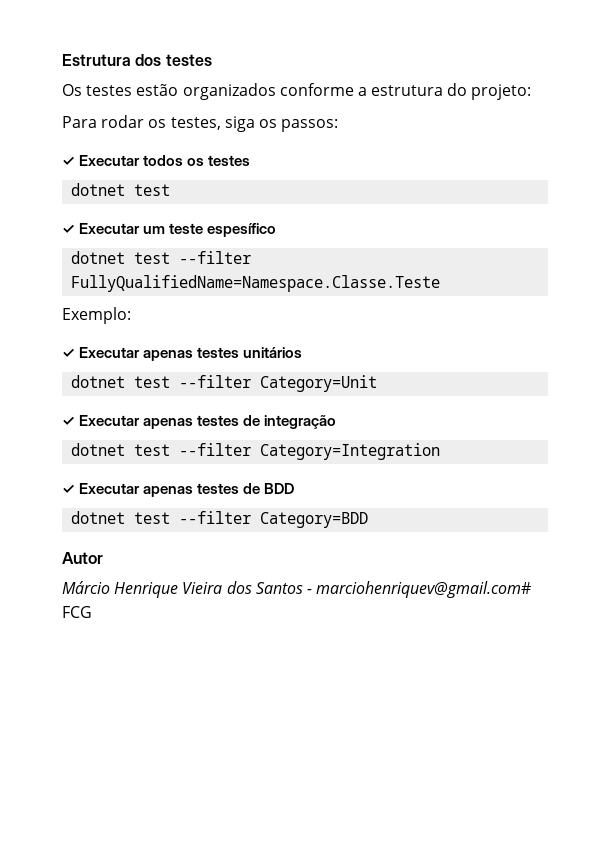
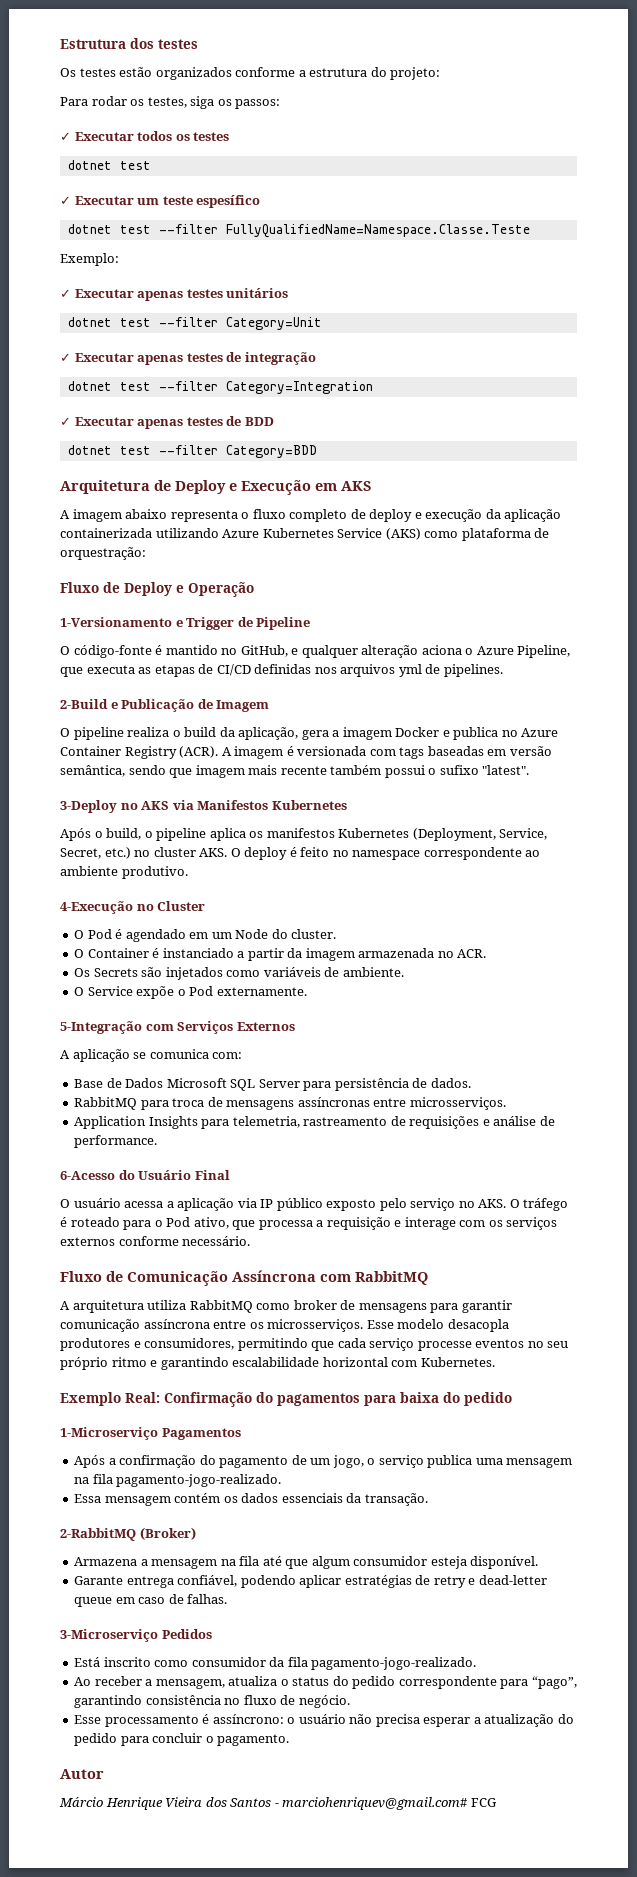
+ Arquitetura de Deploy e Execução em AKS
+ A imagem abaixo representa o fluxo completo de deploy e execução da aplicação containerizada utilizando Azure Kubernetes Service (AKS) como plataforma de orquestração:
+ Fluxo de Deploy e Operação
+ 1-Versionamento e Trigger de Pipeline
+ O código-fonte é mantido no GitHub, e qualquer alteração aciona o Azure Pipeline, que executa as etapas de CI/CD definidas nos arquivos yml de pipelines.
+ 2-Build e Publicação de Imagem
+ O pipeline realiza o build da aplicação, gera a imagem Docker e publica no Azure Container Registry (ACR). A imagem é versionada com tags baseadas em versão semântica, sendo que imagem mais recente também possui o sufixo "latest".
+ 3-Deploy no AKS via Manifestos Kubernetes
+ Após o build, o pipeline aplica os manifestos Kubernetes (Deployment, Service, Secret, etc.) no cluster AKS. O deploy é feito no namespace correspondente ao ambiente produtivo.
+ 4-Execução no Cluster
+ O Pod é agendado em um Node do cluster.
+ O Container é instanciado a partir da imagem armazenada no ACR.
+ Os Secrets são injetados como variáveis de ambiente.
+ O Service expõe o Pod externamente.
+ 5-Integração com Serviços Externos
+ A aplicação se comunica com:
+ Base de Dados Microsoft SQL Server para persistência de dados.
+ RabbitMQ para troca de mensagens assíncronas entre microsserviços.
+ Application Insights para telemetria, rastreamento de requisições e análise de performance.
+ 6-Acesso do Usuário Final
+ O usuário acessa a aplicação via IP público exposto pelo serviço no AKS. O tráfego é roteado para o Pod ativo, que processa a requisição e interage com os serviços externos conforme necessário.
+ Fluxo de Comunicação Assíncrona com RabbitMQ
+ A arquitetura utiliza RabbitMQ como broker de mensagens para garantir comunicação assíncrona entre os microsserviços. Esse modelo desacopla produtores e consumidores, permitindo que cada serviço processe eventos no seu próprio ritmo e garantindo escalabilidade horizontal com Kubernetes.
+ Exemplo Real: Confirmação do pagamentos para baixa do pedido
+ 1-Microserviço Pagamentos
+ Após a confirmação do pagamento de um jogo, o serviço publica uma mensagem na fila pagamento-jogo-realizado.
+ Essa mensagem contém os dados essenciais da transação.
+ 2-RabbitMQ (Broker)
+ Armazena a mensagem na fila até que algum consumidor esteja disponível.
+ Garante entrega confiável, podendo aplicar estratégias de retry e dead-letter queue em caso de falhas.
+ 3-Microserviço Pedidos
+ Está inscrito como consumidor da fila pagamento-jogo-realizado.
+ Ao receber a mensagem, atualiza o status do pedido correspondente para “pago”, garantindo consistência no fluxo de negócio.
+ Esse processamento é assíncrono: o usuário não precisa esperar a atualização do pedido para concluir o pagamento.

